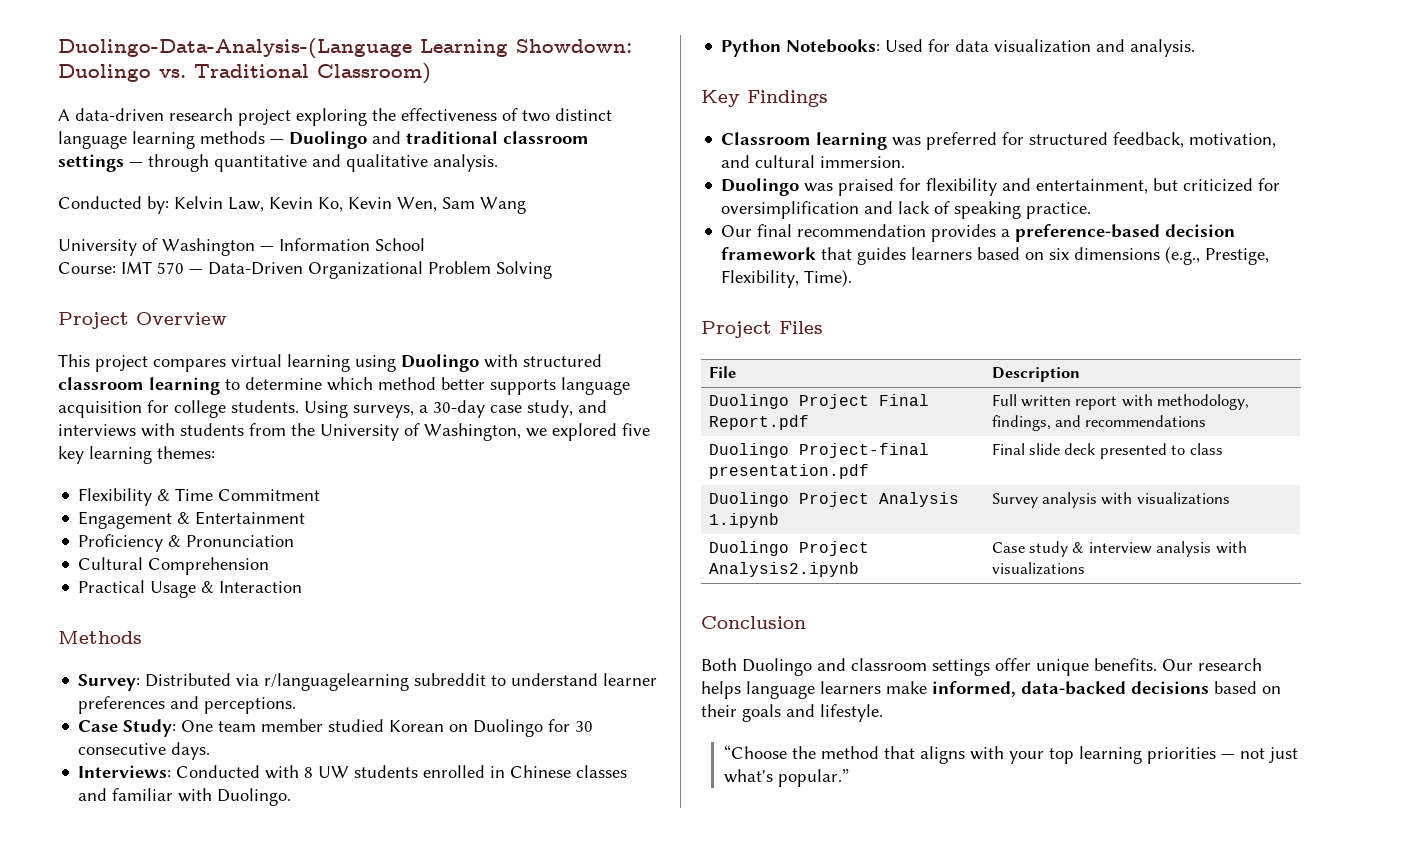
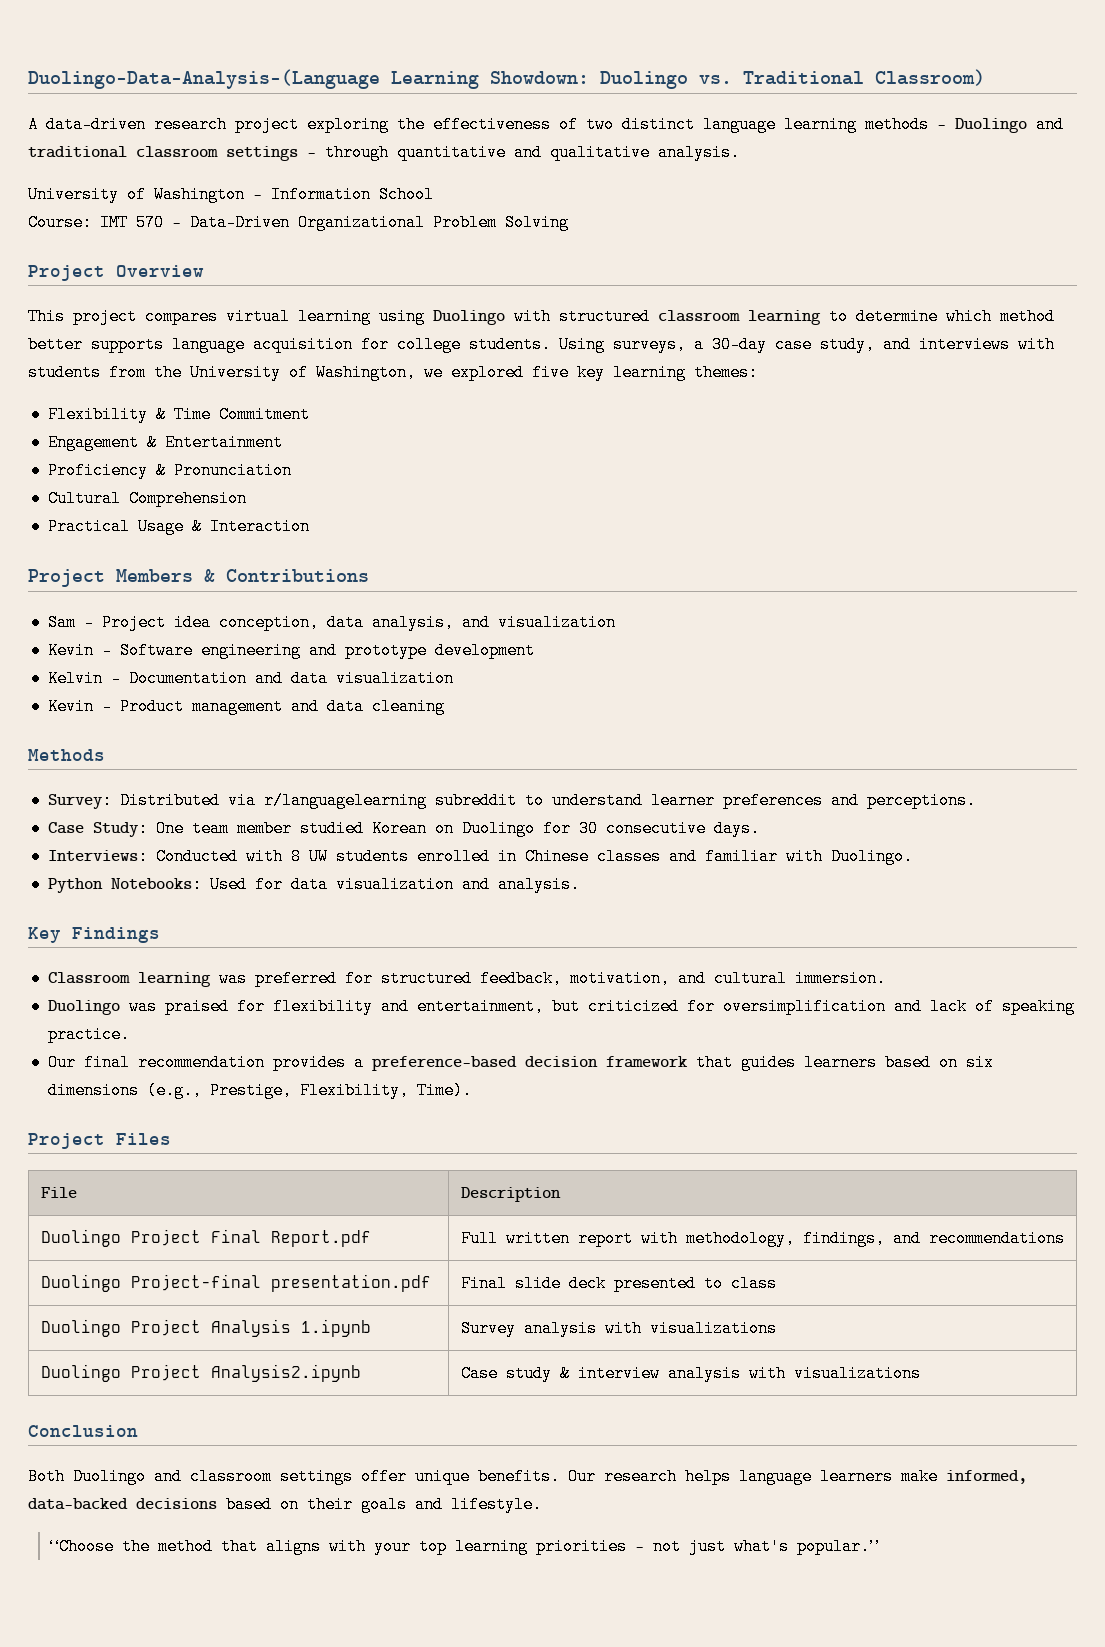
- Conducted by: Kelvin Law, Kevin Ko, Kevin Wen, Sam Wang
+ Project Members & Contributions
+ Sam - Project idea conception, data analysis, and visualization
+ Kevin - Software engineering and prototype development
+ Kelvin - Documentation and data visualization
+ Kevin - Product management and data cleaning

